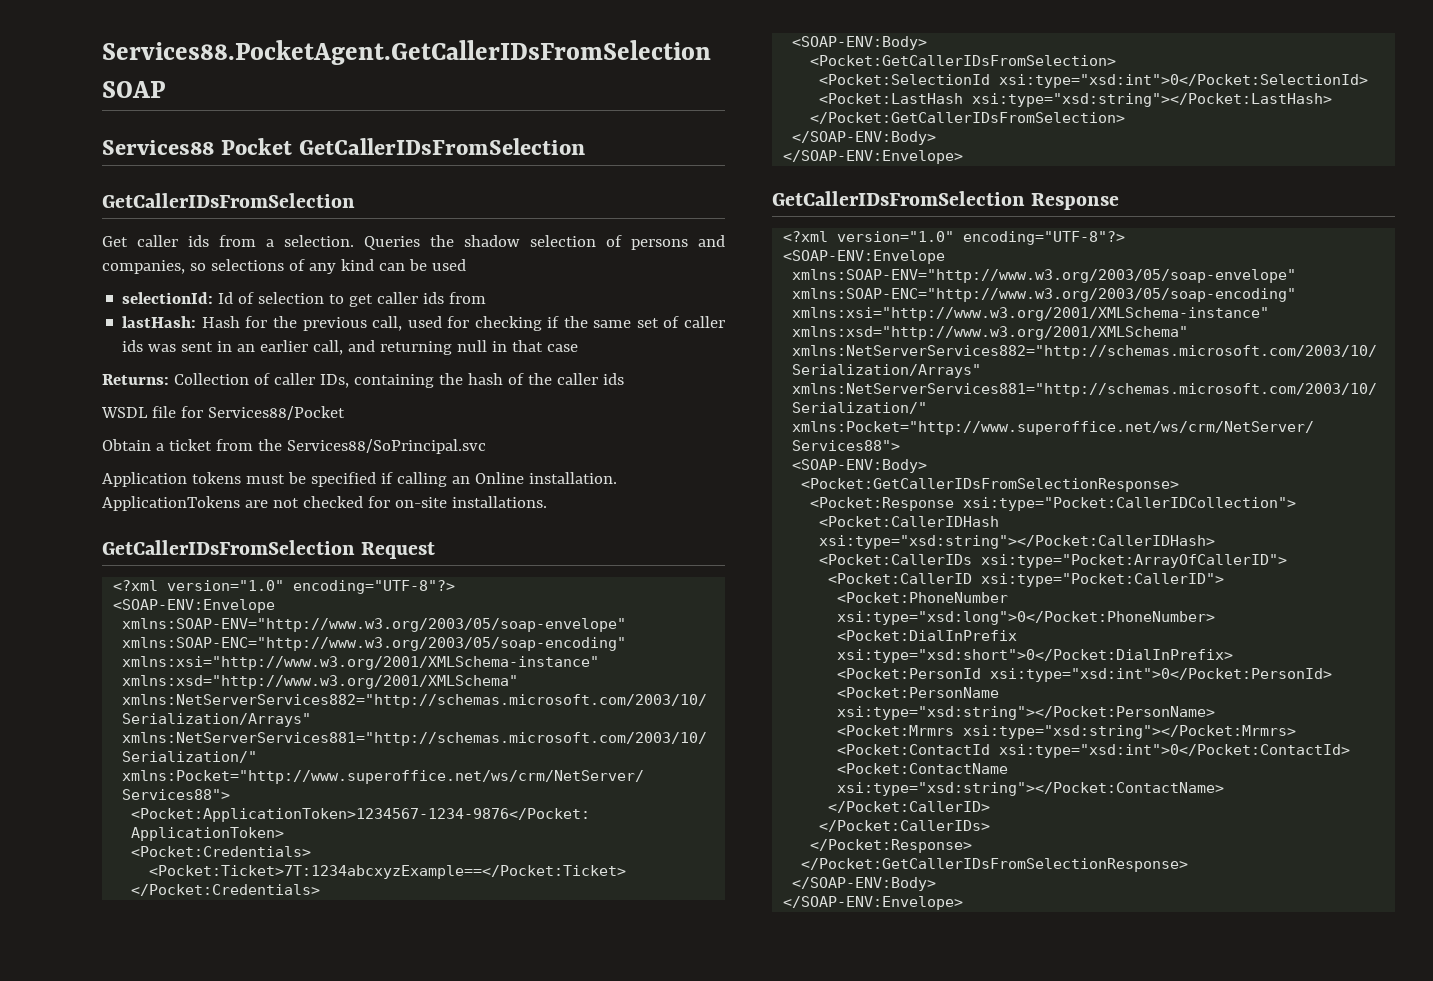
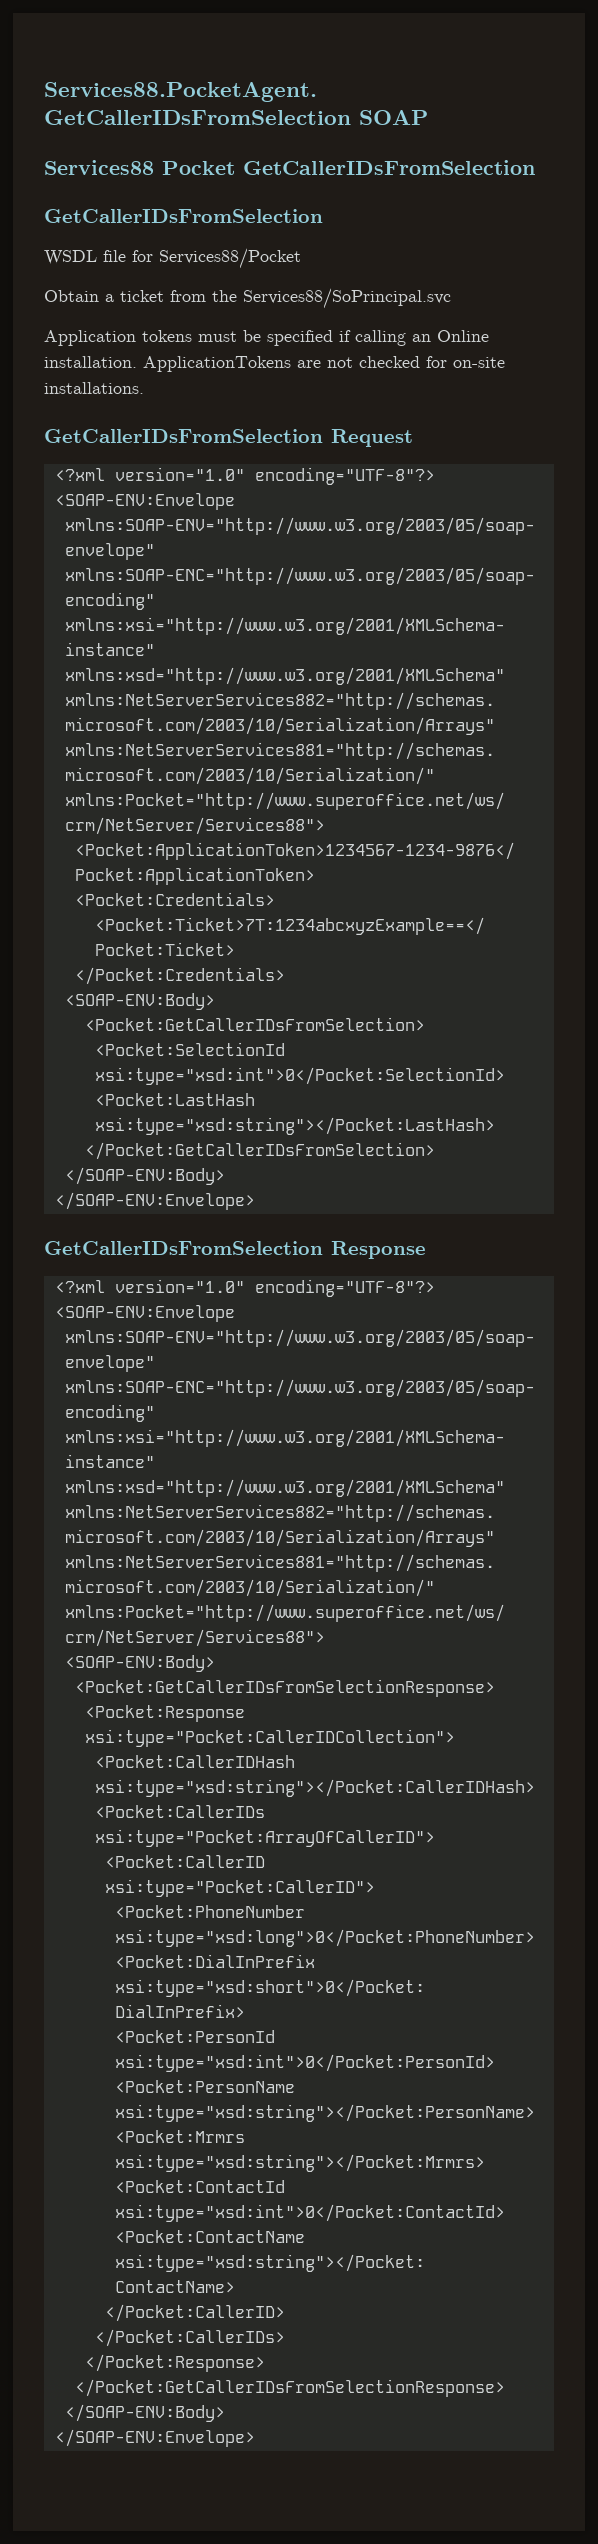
- Get caller ids from a selection. Queries the shadow selection of persons and companies, so selections of any kind can be used
- selectionId: Id of selection to get caller ids from
- lastHash: Hash for the previous call, used for checking if the same set of caller ids was sent in an earlier call, and returning null in that case
- Returns: Collection of caller IDs, containing the hash of the caller ids

